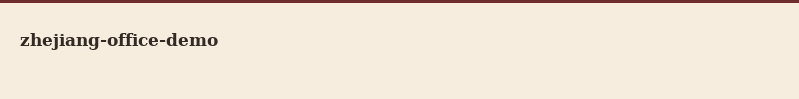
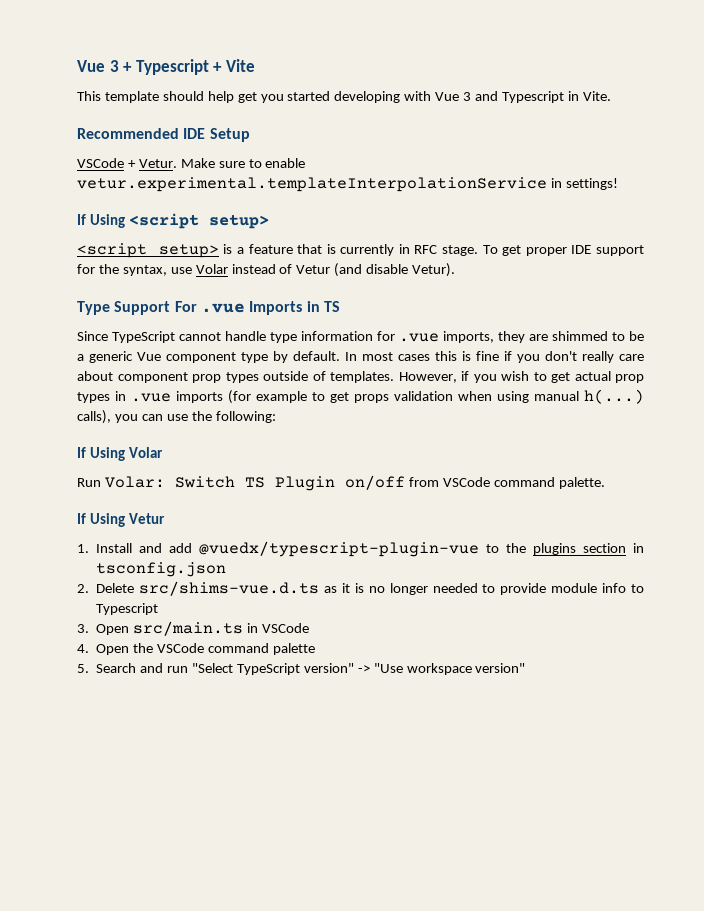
- zhejiang-office-demo
+ Vue 3 + Typescript + Vite
+ This template should help get you started developing with Vue 3 and Typescript in Vite.
+ Recommended IDE Setup
+ VSCode + Vetur. Make sure to enable vetur.experimental.templateInterpolationService in settings!
+ If Using <script setup>
+ <script setup> is a feature that is currently in RFC stage. To get proper IDE support for the syntax, use Volar instead of Vetur (and disable Vetur).
+ Type Support For .vue Imports in TS
+ Since TypeScript cannot handle type information for .vue imports, they are shimmed to be a generic Vue component type by default. In most cases this is fine if you don't really care about component prop types outside of templates. However, if you wish to get actual prop types in .vue imports (for example to get props validation when using manual h(...) calls), you can use the following:
+ If Using Volar
+ Run Volar: Switch TS Plugin on/off from VSCode command palette.
+ If Using Vetur
+ 1. Install and add @vuedx/typescript-plugin-vue to the plugins section in tsconfig.json
+ 2. Delete src/shims-vue.d.ts as it is no longer needed to provide module info to Typescript
+ 3. Open src/main.ts in VSCode
+ 4. Open the VSCode command palette
+ 5. Search and run "Select TypeScript version" -> "Use workspace version"

